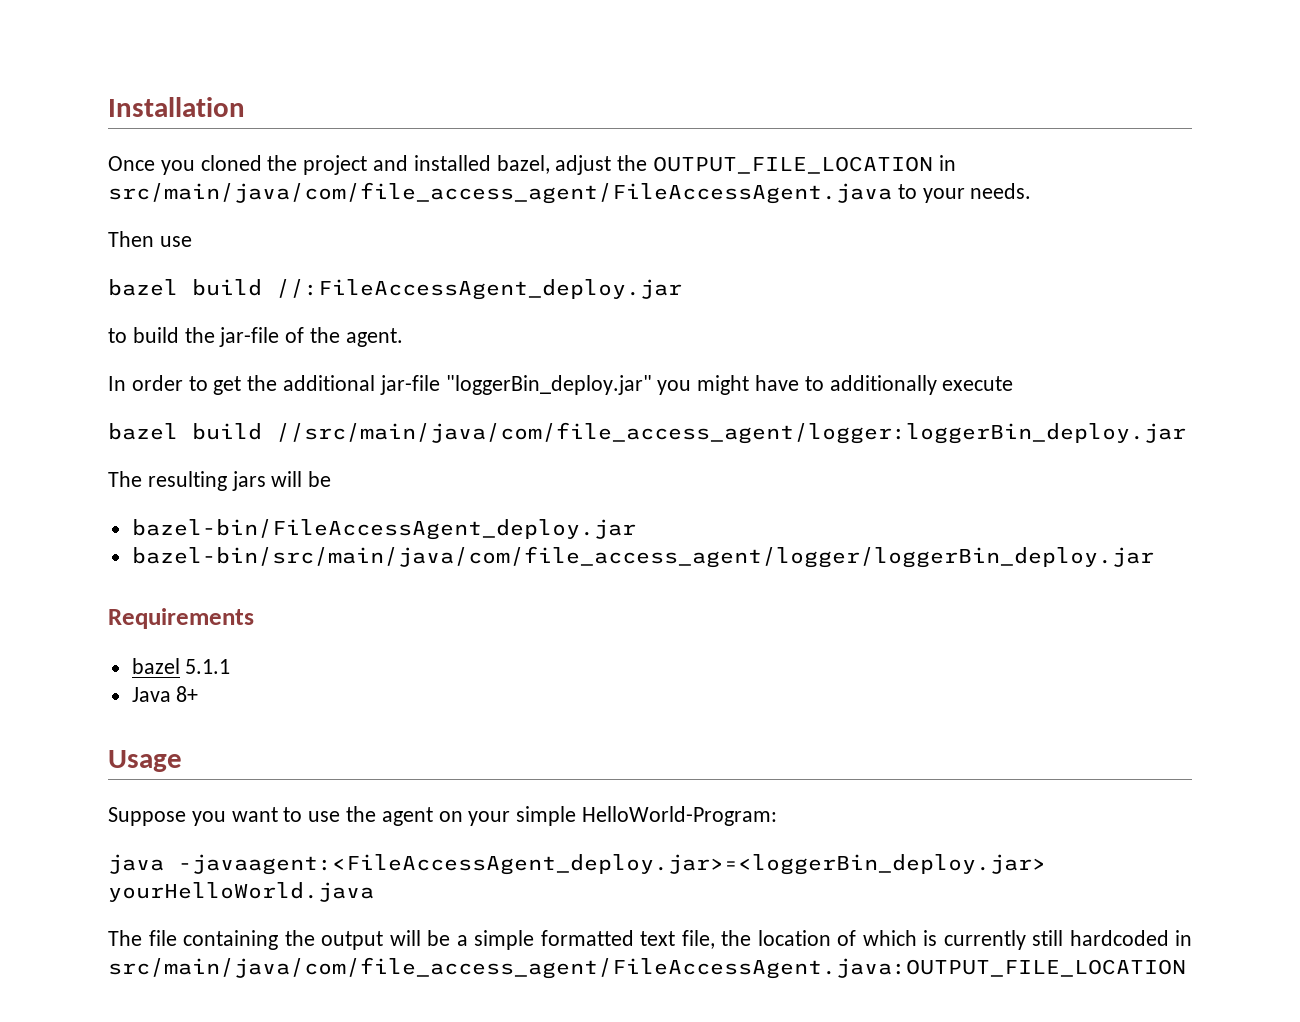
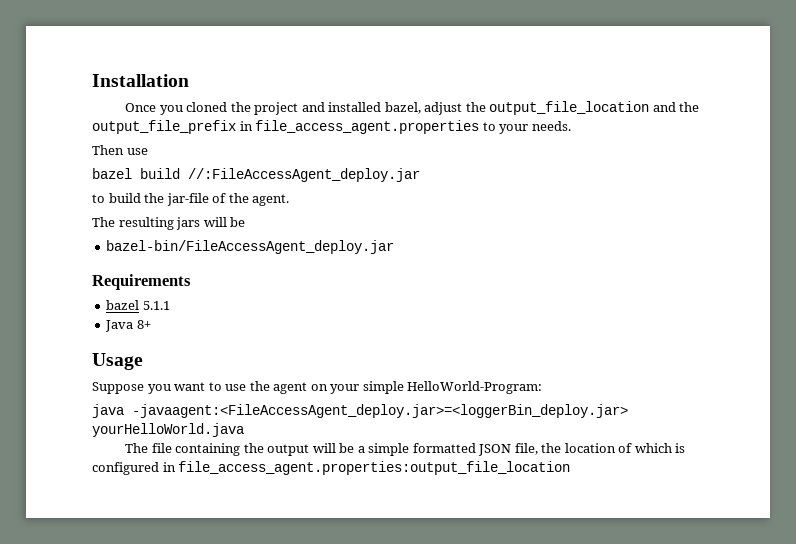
- Once you cloned the project and installed bazel, adjust the OUTPUT_FILE_LOCATION in src/main/java/com/file_access_agent/FileAccessAgent.java to your needs.
+ Once you cloned the project and installed bazel, adjust the output_file_location and the output_file_prefix in file_access_agent.properties to your needs.
- In order to get the additional jar-file "loggerBin_deploy.jar" you might have to additionally execute
- bazel build //src/main/java/com/file_access_agent/logger:loggerBin_deploy.jar
- bazel-bin/src/main/java/com/file_access_agent/logger/loggerBin_deploy.jar
- The file containing the output will be a simple formatted text file, the location of which is currently still hardcoded in src/main/java/com/file_access_agent/FileAccessAgent.java:OUTPUT_FILE_LOCATION
+ The file containing the output will be a simple formatted JSON file, the location of which is configured in file_access_agent.properties:output_file_location

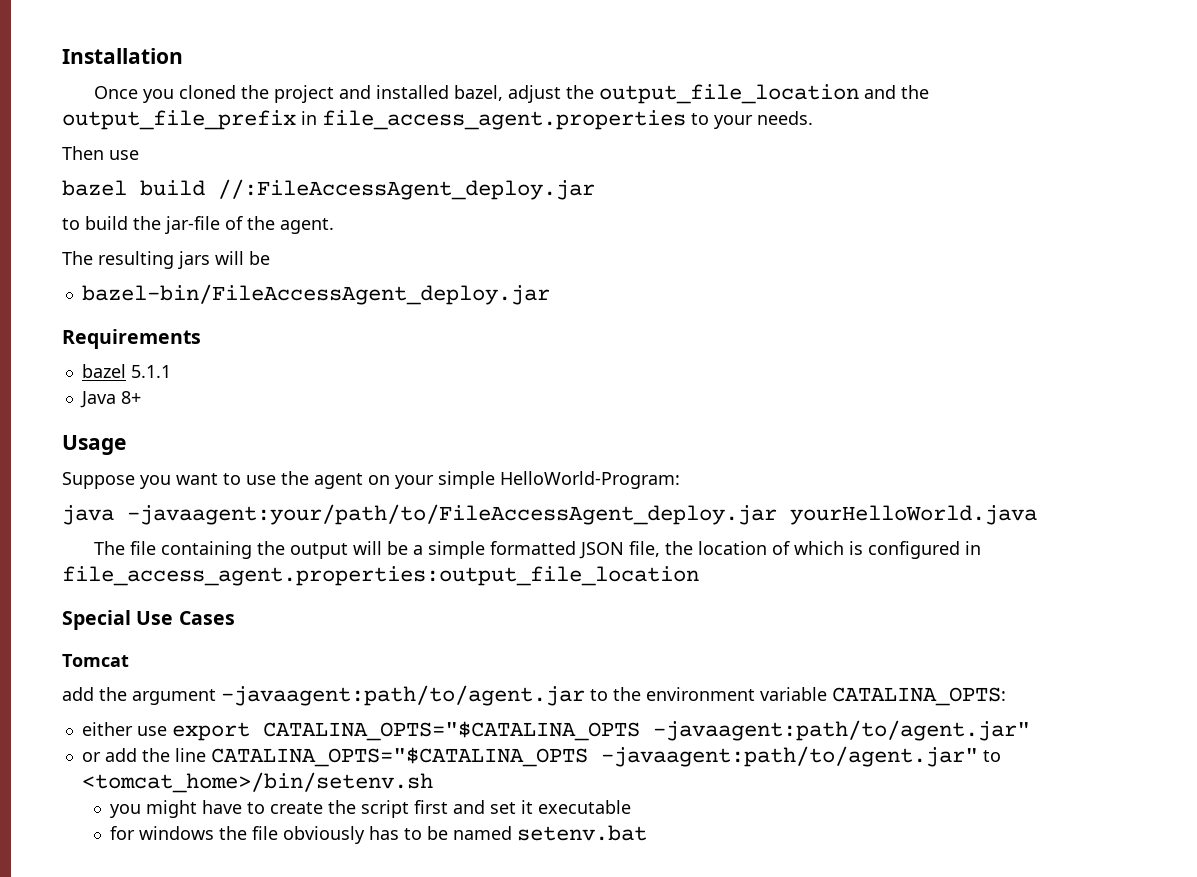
- java -javaagent:<FileAccessAgent_deploy.jar>=<loggerBin_deploy.jar> yourHelloWorld.java
+ java -javaagent:your/path/to/FileAccessAgent_deploy.jar yourHelloWorld.java
+ Special Use Cases
+ Tomcat
+ add the argument -javaagent:path/to/agent.jar to the environment variable CATALINA_OPTS:
+ either use export CATALINA_OPTS="$CATALINA_OPTS -javaagent:path/to/agent.jar"
+ or add the line CATALINA_OPTS="$CATALINA_OPTS -javaagent:path/to/agent.jar" to <tomcat_home>/bin/setenv.sh
+ you might have to create the script first and set it executable
+ for windows the file obviously has to be named setenv.bat

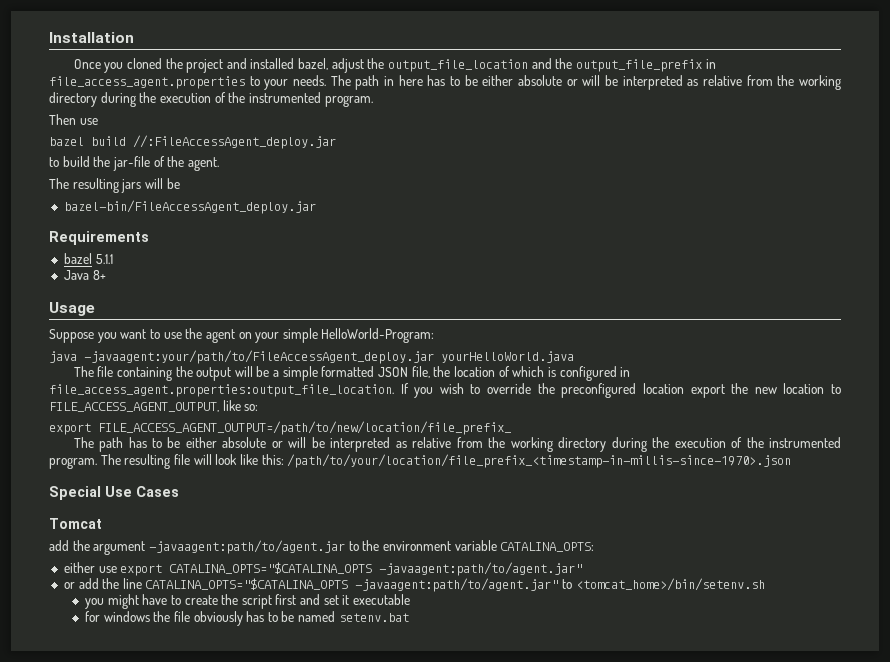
+ The path in here has to be either absolute or will be interpreted as relative from the working directory during the execution of the instrumented program.
- The file containing the output will be a simple formatted JSON file, the location of which is configured in file_access_agent.properties:output_file_location
+ The file containing the output will be a simple formatted JSON file, the location of which is configured in file_access_agent.properties:output_file_location. If you wish to override the preconfigured location export the new location to FILE_ACCESS_AGENT_OUTPUT, like so:
+ export FILE_ACCESS_AGENT_OUTPUT=/path/to/new/location/file_prefix_
+ The path has to be either absolute or will be interpreted as relative from the working directory during the execution of the instrumented program. The resulting file will look like this: /path/to/your/location/file_prefix_<timestamp-in-millis-since-1970>.json

